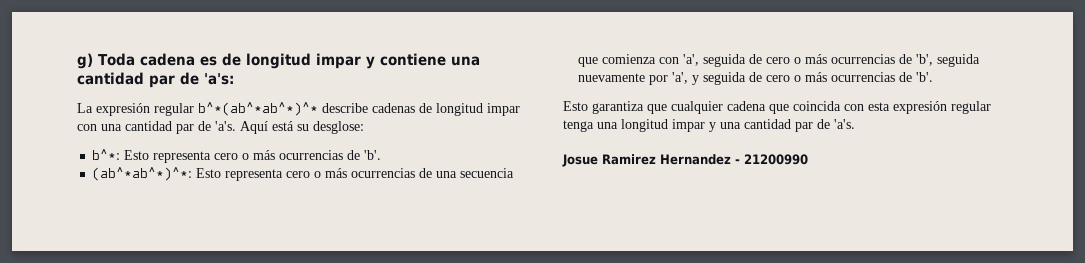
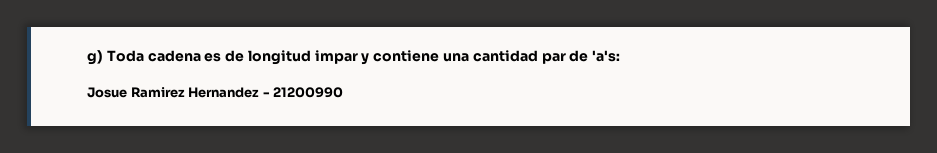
- La expresión regular b^*(ab^*ab^*)^* describe cadenas de longitud impar con una cantidad par de 'a's. Aquí está su desglose:
- b^*: Esto representa cero o más ocurrencias de 'b'.
- (ab^*ab^*)^*: Esto representa cero o más ocurrencias de una secuencia que comienza con 'a', seguida de cero o más ocurrencias de 'b', seguida nuevamente por 'a', y seguida de cero o más ocurrencias de 'b'.
- Esto garantiza que cualquier cadena que coincida con esta expresión regular tenga una longitud impar y una cantidad par de 'a's.

